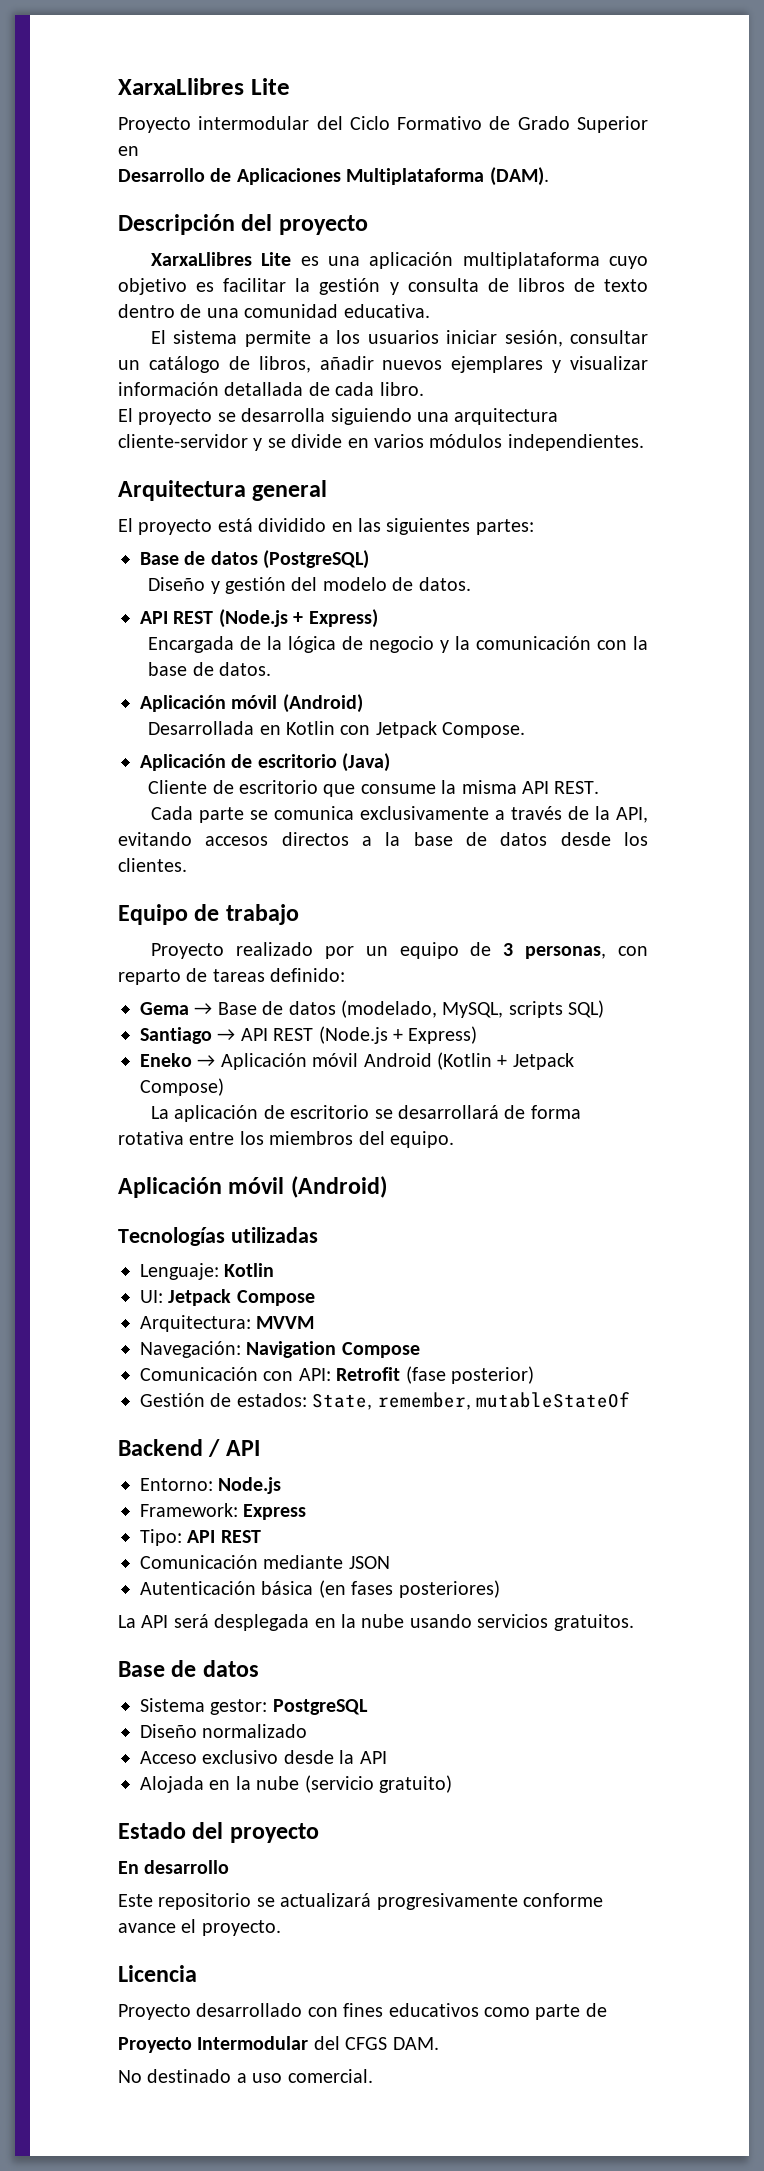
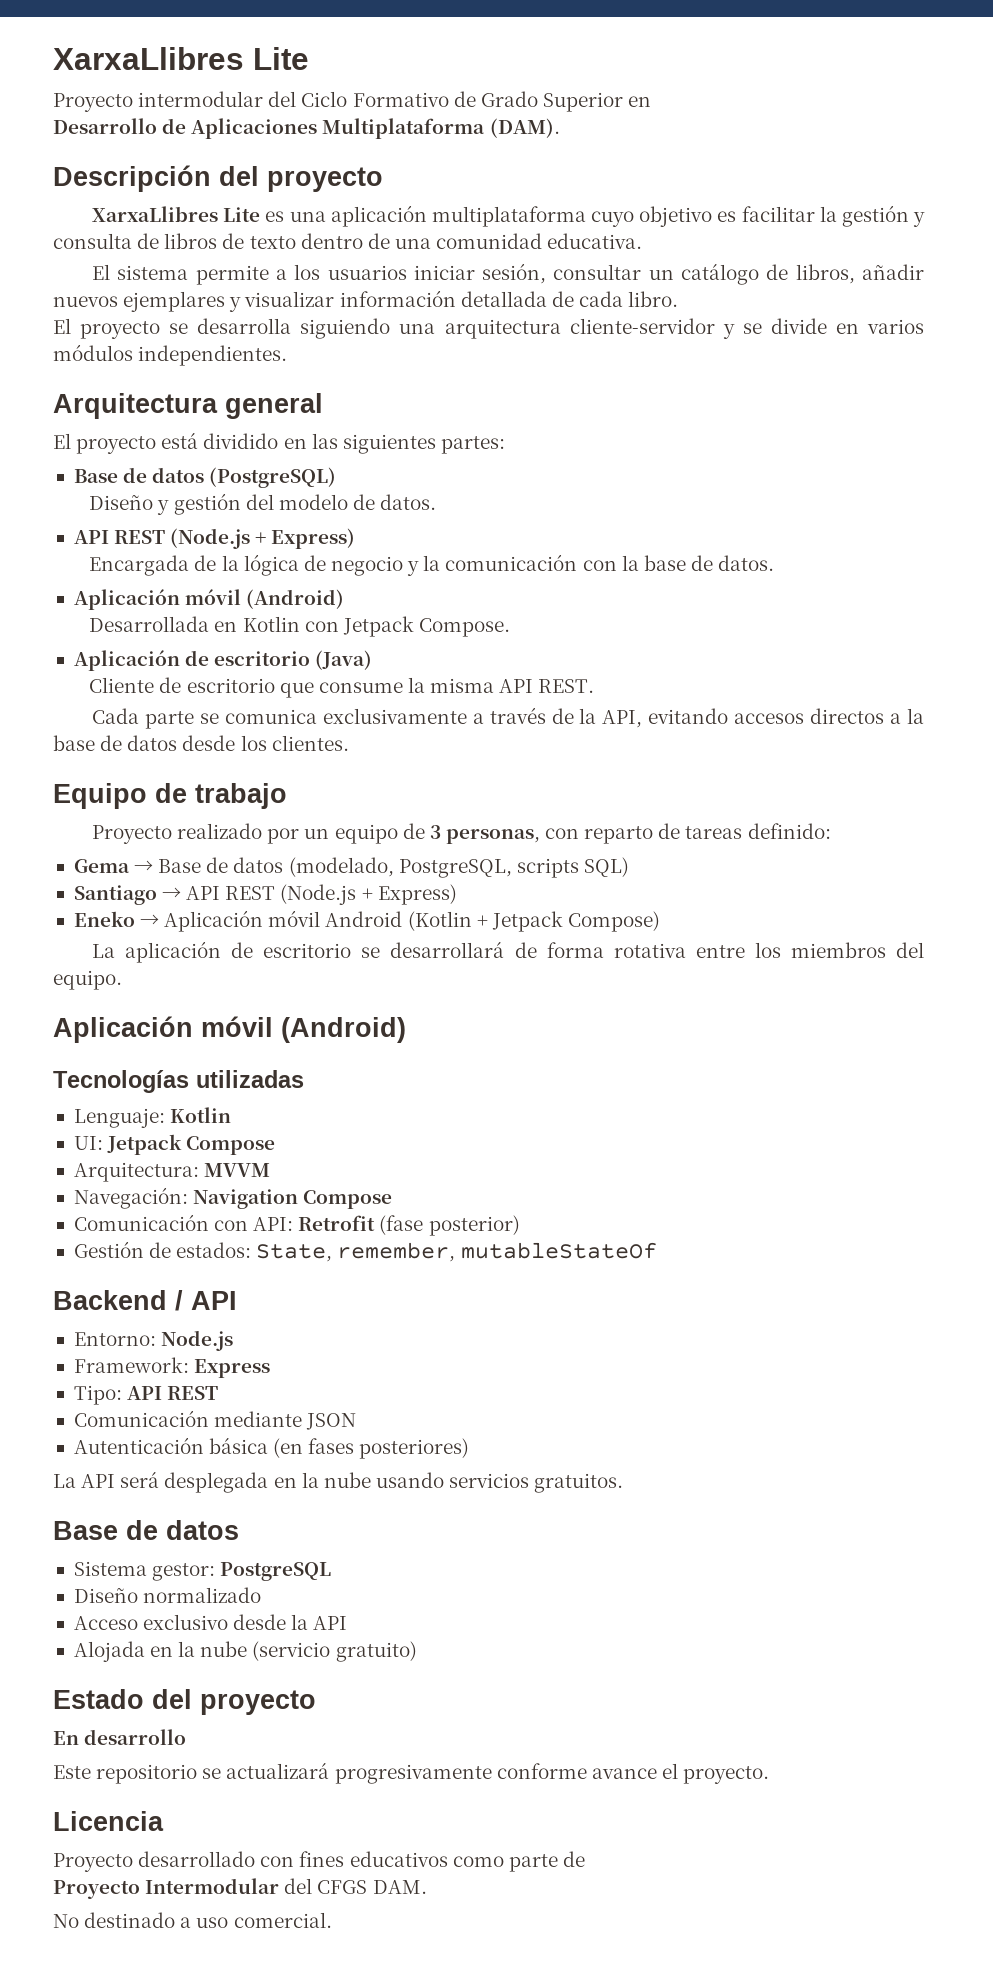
- Gema → Base de datos (modelado, MySQL, scripts SQL)
+ Gema → Base de datos (modelado, PostgreSQL, scripts SQL)

